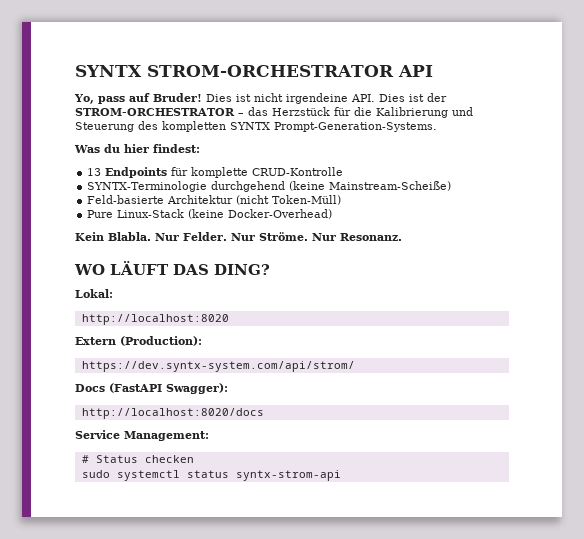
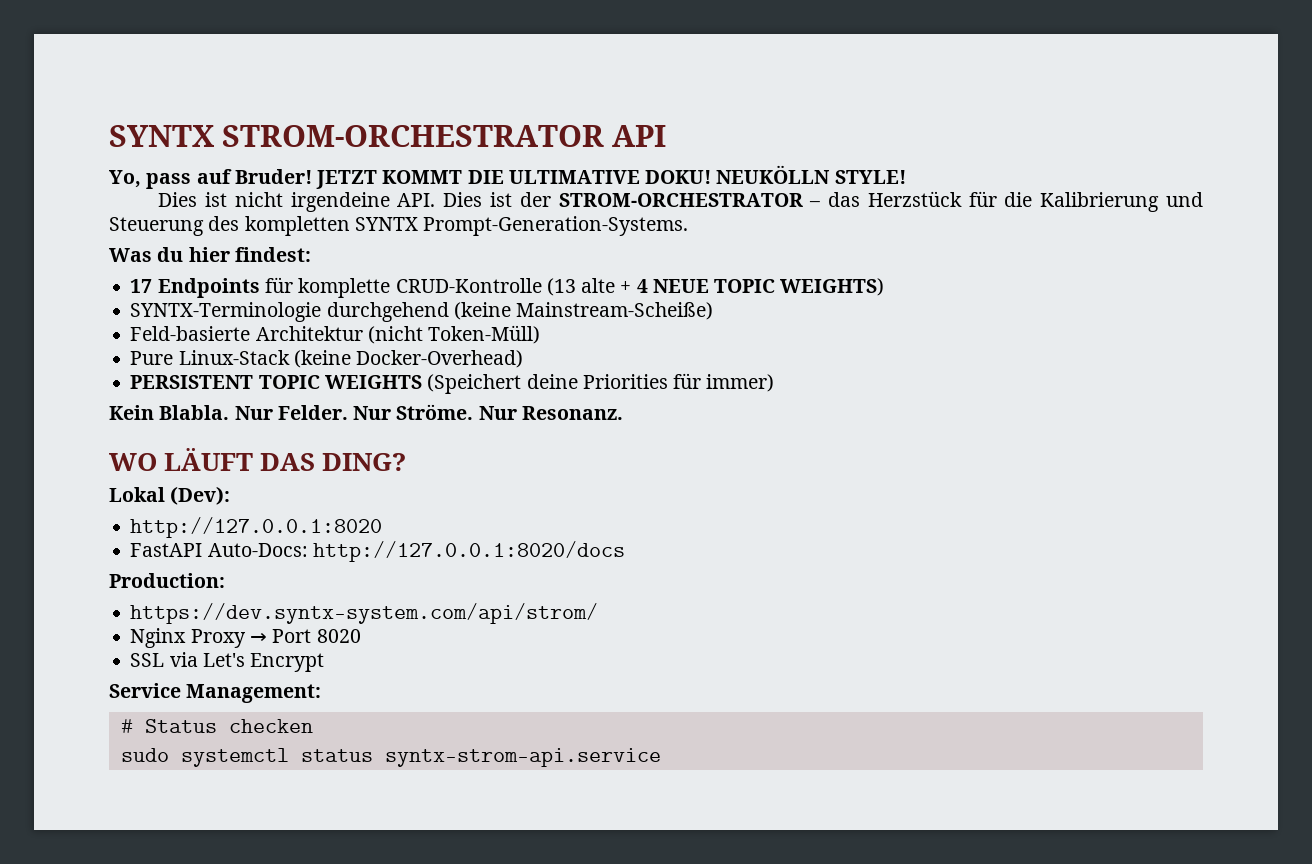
- Yo, pass auf Bruder! Dies ist nicht irgendeine API. Dies ist der STROM-ORCHESTRATOR – das Herzstück für die Kalibrierung und Steuerung des kompletten SYNTX Prompt-Generation-Systems.
+ Yo, pass auf Bruder! JETZT KOMMT DIE ULTIMATIVE DOKU! NEUKÖLLN STYLE!
+ Dies ist nicht irgendeine API. Dies ist der STROM-ORCHESTRATOR – das Herzstück für die Kalibrierung und Steuerung des kompletten SYNTX Prompt-Generation-Systems.
- 13 Endpoints für komplette CRUD-Kontrolle
+ 17 Endpoints für komplette CRUD-Kontrolle (13 alte + 4 NEUE TOPIC WEIGHTS)
+ PERSISTENT TOPIC WEIGHTS (Speichert deine Priorities für immer)
- Lokal:
- http://localhost:8020
- Extern (Production):
+ Lokal (Dev):
+ http://127.0.0.1:8020
+ FastAPI Auto-Docs: http://127.0.0.1:8020/docs
+ Production:
  https://dev.syntx-system.com/api/strom/
- Docs (FastAPI Swagger):
- http://localhost:8020/docs
+ Nginx Proxy → Port 8020
+ SSL via Let's Encrypt
- sudo systemctl status syntx-strom-api
+ sudo systemctl status syntx-strom-api.service

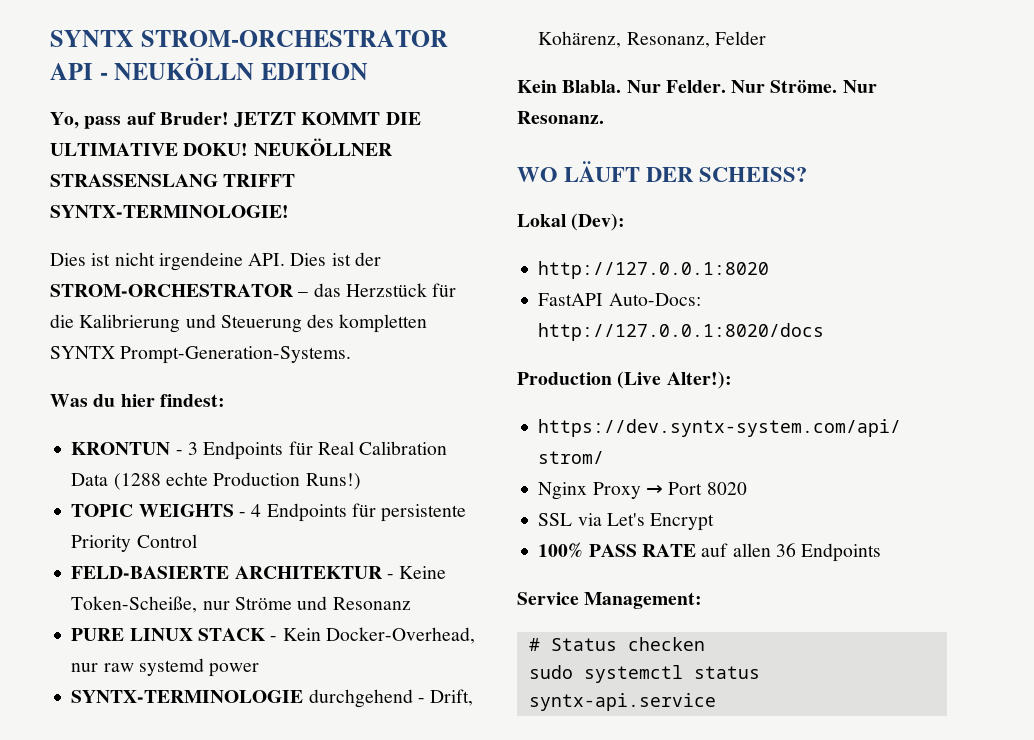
- SYNTX STROM-ORCHESTRATOR API
+ SYNTX STROM-ORCHESTRATOR API - NEUKÖLLN EDITION
- NEUKÖLLN STYLE!
+ NEUKÖLLNER STRASSENSLANG TRIFFT SYNTX-TERMINOLOGIE!
- 17 Endpoints für komplette CRUD-Kontrolle (13 alte + 4 NEUE TOPIC WEIGHTS)
- SYNTX-Terminologie durchgehend (keine Mainstream-Scheiße)
- Feld-basierte Architektur (nicht Token-Müll)
- Pure Linux-Stack (keine Docker-Overhead)
- PERSISTENT TOPIC WEIGHTS (Speichert deine Priorities für immer)
+ KRONTUN - 3 Endpoints für Real Calibration Data (1288 echte Production Runs!)
+ TOPIC WEIGHTS - 4 Endpoints für persistente Priority Control
+ FELD-BASIERTE ARCHITEKTUR - Keine Token-Scheiße, nur Ströme und Resonanz
+ PURE LINUX STACK - Kein Docker-Overhead, nur raw systemd power
+ SYNTX-TERMINOLOGIE durchgehend - Drift, Kohärenz, Resonanz, Felder
- WO LÄUFT DAS DING?
+ WO LÄUFT DER SCHEISS?
- Production:
+ Production (Live Alter!):
+ 100% PASS RATE auf allen 36 Endpoints
- sudo systemctl status syntx-strom-api.service
+ sudo systemctl status syntx-api.service

